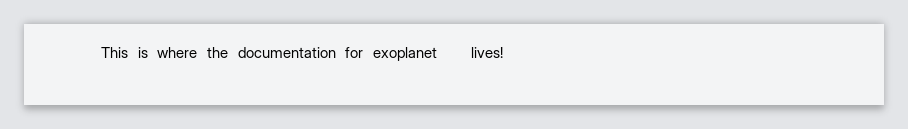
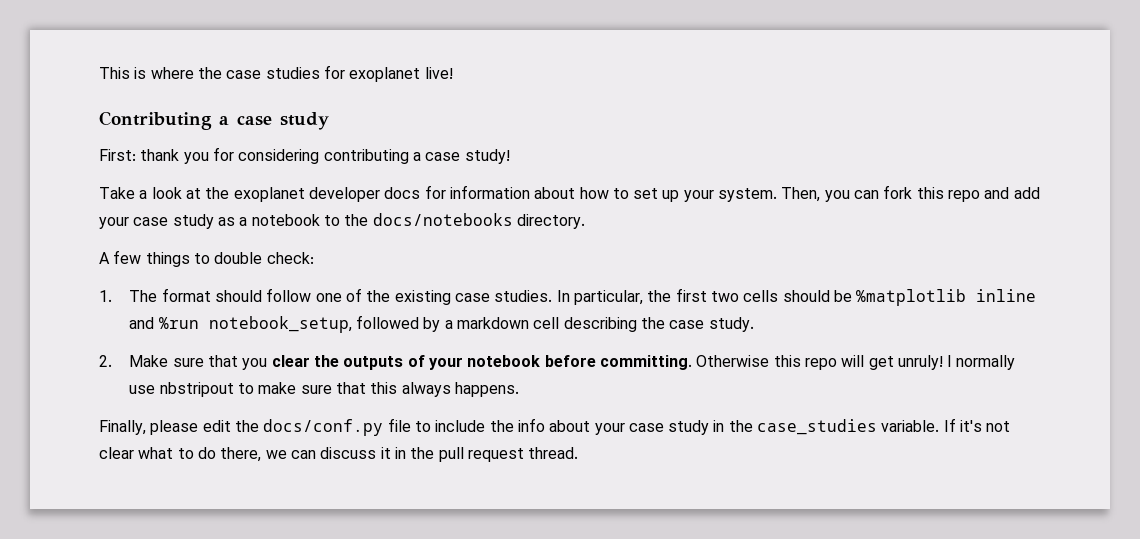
- This is where the documentation for exoplanet lives!
+ This is where the case studies for exoplanet live!
+ Contributing a case study
+ First: thank you for considering contributing a case study!
+ Take a look at the exoplanet developer docs for information about how to set up your system. Then, you can fork this repo and add your case study as a notebook to the docs/notebooks directory.
+ A few things to double check:
+ 1. The format should follow one of the existing case studies. In particular, the first two cells should be %matplotlib inline and %run notebook_setup, followed by a markdown cell describing the case study.
+ 2. Make sure that you clear the outputs of your notebook before committing. Otherwise this repo will get unruly! I normally use nbstripout to make sure that this always happens.
+ Finally, please edit the docs/conf.py file to include the info about your case study in the case_studies variable. If it's not clear what to do there, we can discuss it in the pull request thread.

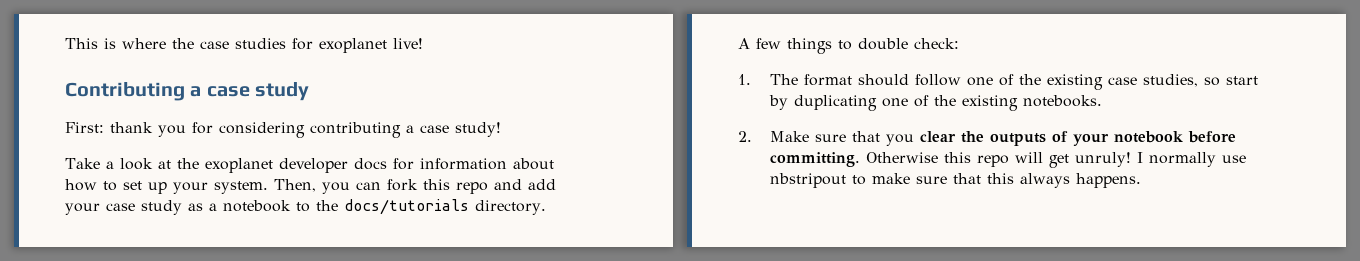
- Then, you can fork this repo and add your case study as a notebook to the docs/notebooks directory.
+ Then, you can fork this repo and add your case study as a notebook to the docs/tutorials directory.
- 1. The format should follow one of the existing case studies. In particular, the first two cells should be %matplotlib inline and %run notebook_setup, followed by a markdown cell describing the case study.
+ 1. The format should follow one of the existing case studies, so start by duplicating one of the existing notebooks.
- Finally, please edit the docs/conf.py file to include the info about your case study in the case_studies variable. If it's not clear what to do there, we can discuss it in the pull request thread.

